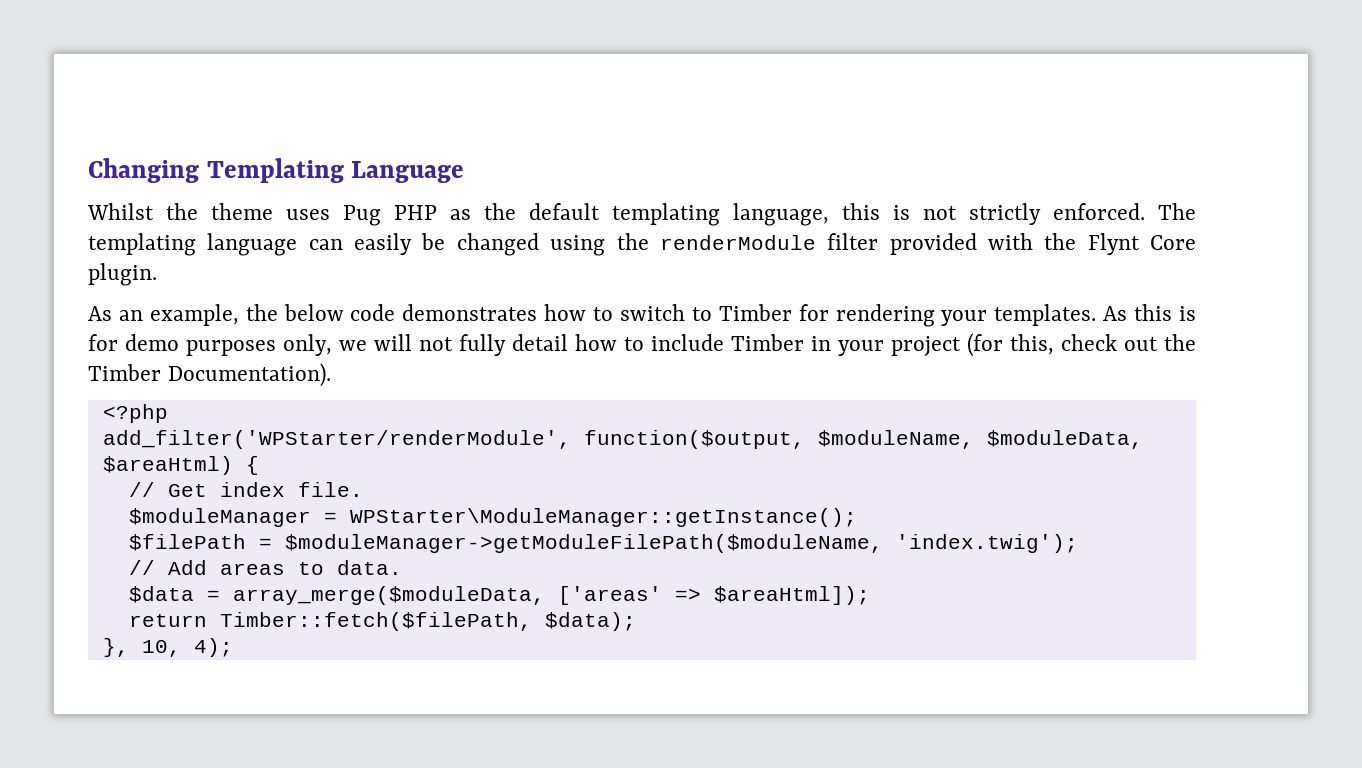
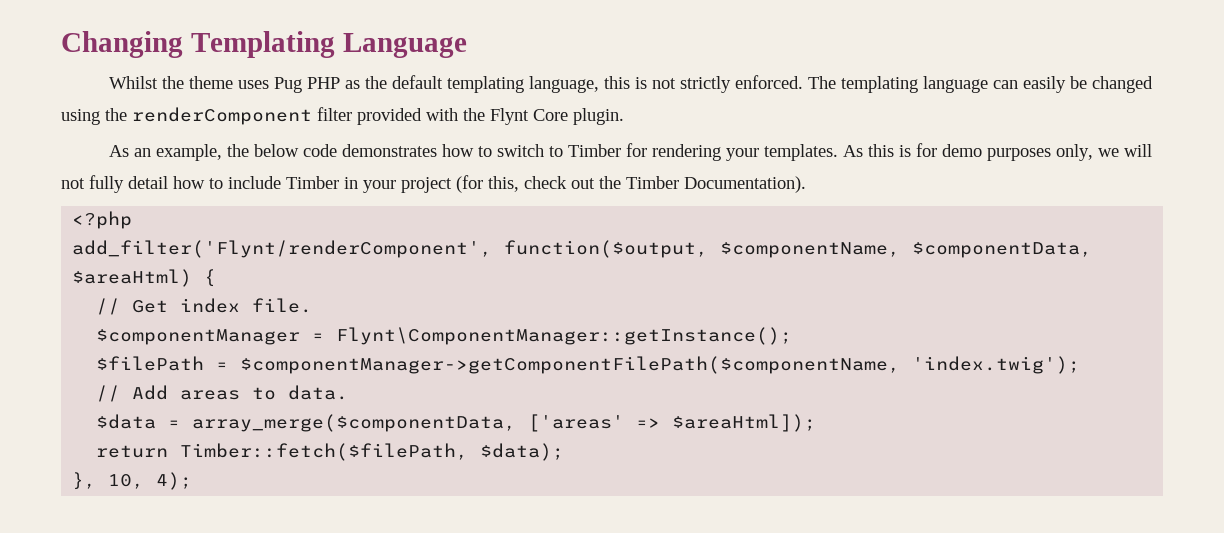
- The templating language can easily be changed using the renderModule filter provided with the Flynt Core plugin.
+ The templating language can easily be changed using the renderComponent filter provided with the Flynt Core plugin.
- add_filter('WPStarter/renderModule', function($output, $moduleName, $moduleData, $areaHtml) {
+ add_filter('Flynt/renderComponent', function($output, $componentName, $componentData, $areaHtml) {
- $moduleManager = WPStarter\ModuleManager::getInstance();
+ $componentManager = Flynt\ComponentManager::getInstance();
- $filePath = $moduleManager->getModuleFilePath($moduleName, 'index.twig');
+ $filePath = $componentManager->getComponentFilePath($componentName, 'index.twig');
- $data = array_merge($moduleData, ['areas' => $areaHtml]);
+ $data = array_merge($componentData, ['areas' => $areaHtml]);

